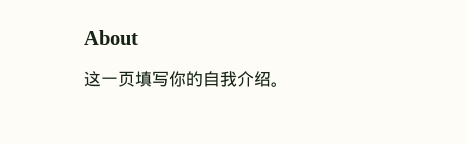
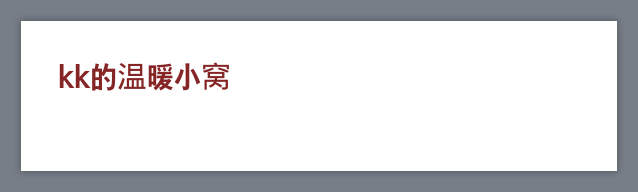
- About
- 这一页填写你的自我介绍。
+ kk的温暖小窝

